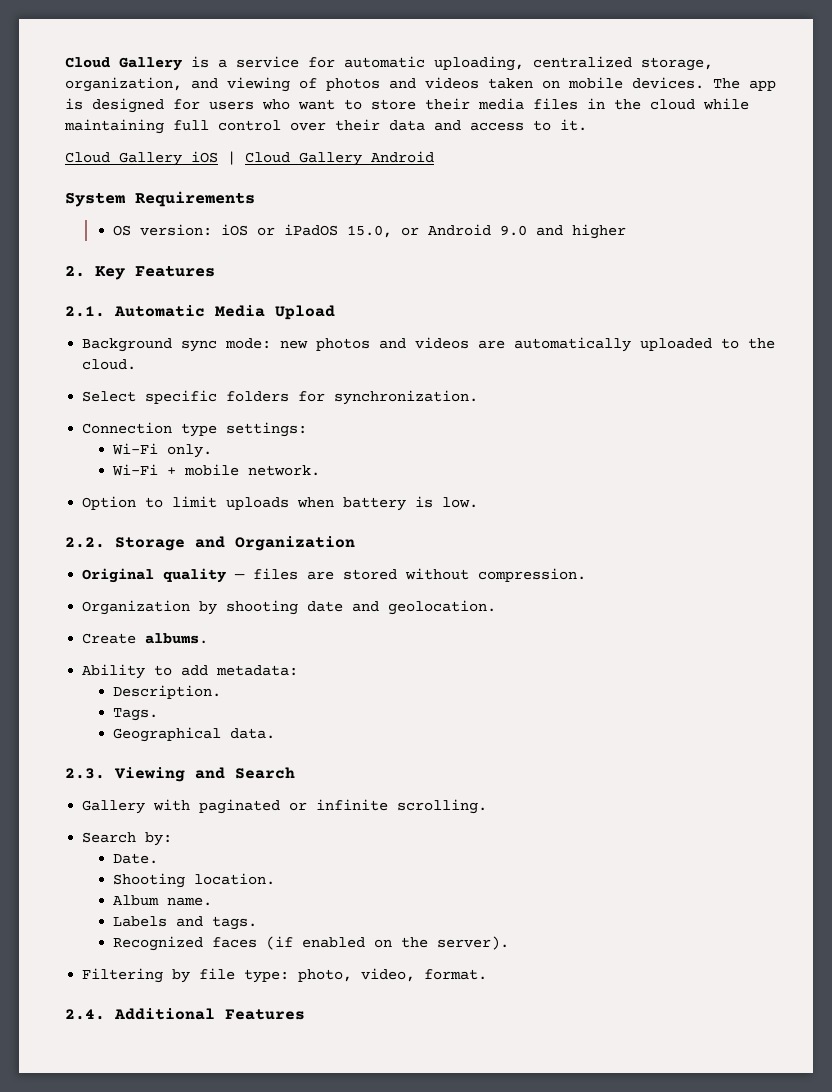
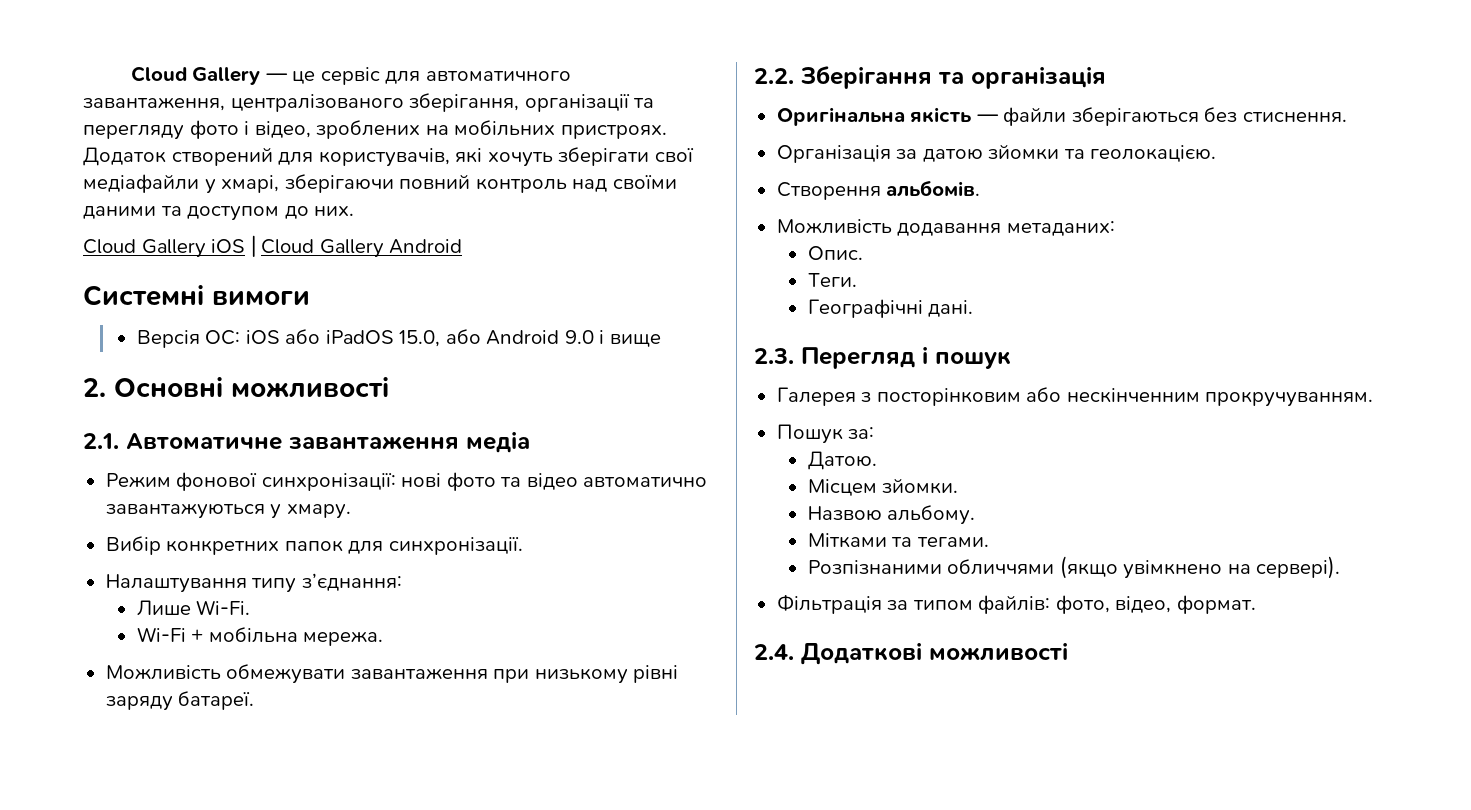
- Cloud Gallery is a service for automatic uploading, centralized storage, organization, and viewing of photos and videos taken on mobile devices. The app is designed for users who want to store their media files in the cloud while maintaining full control over their data and access to it.
+ Cloud Gallery — це сервіс для автоматичного завантаження, централізованого зберігання, організації та перегляду фото і відео, зроблених на мобільних пристроях. Додаток створений для користувачів, які хочуть зберігати свої медіафайли у хмарі, зберігаючи повний контроль над своїми даними та доступом до них.
- System Requirements
- OS version: iOS or iPadOS 15.0, or Android 9.0 and higher
+ Системні вимоги
+ Версія ОС: iOS або iPadOS 15.0, або Android 9.0 і вище
- 2. Key Features
+ 2. Основні можливості
- 2.1. Automatic Media Upload
- Background sync mode: new photos and videos are automatically uploaded to the cloud.
- Select specific folders for synchronization.
- Connection type settings:
- Wi-Fi only.
- Wi-Fi + mobile network.
- Option to limit uploads when battery is low.
- 2.2. Storage and Organization
- Original quality — files are stored without compression.
- Organization by shooting date and geolocation.
- Create albums.
- Ability to add metadata:
- Description.
- Tags.
- Geographical data.
- 2.3. Viewing and Search
- Gallery with paginated or infinite scrolling.
- Search by:
- Date.
- Shooting location.
- Album name.
- Labels and tags.
- Recognized faces (if enabled on the server).
- Filtering by file type: photo, video, format.
+ 2.1. Автоматичне завантаження медіа
+ Режим фонової синхронізації: нові фото та відео автоматично завантажуються у хмару.
+ Вибір конкретних папок для синхронізації.
+ Налаштування типу з’єднання:
+ Лише Wi-Fi.
+ Wi-Fi + мобільна мережа.
+ Можливість обмежувати завантаження при низькому рівні заряду батареї.
+ 2.2. Зберігання та організація
+ Оригінальна якість — файли зберігаються без стиснення.
+ Організація за датою зйомки та геолокацією.
+ Створення альбомів.
+ Можливість додавання метаданих:
+ Опис.
+ Теги.
+ Географічні дані.
+ 2.3. Перегляд і пошук
+ Галерея з посторінковим або нескінченним прокручуванням.
+ Пошук за:
+ Датою.
+ Місцем зйомки.
+ Назвою альбому.
+ Мітками та тегами.
+ Розпізнаними обличчями (якщо увімкнено на сервері).
+ Фільтрація за типом файлів: фото, відео, формат.
- 2.4. Additional Features
+ 2.4. Додаткові можливості

